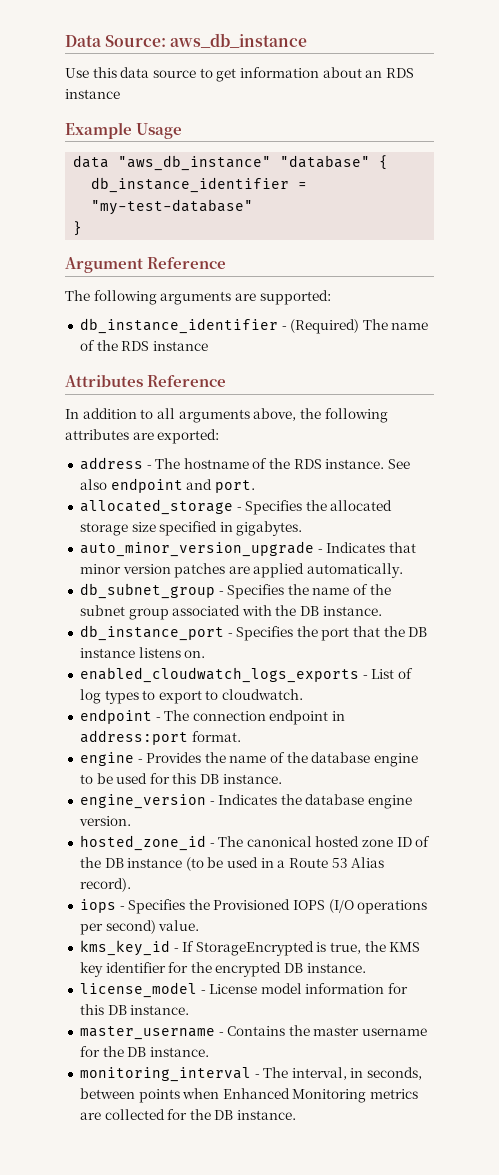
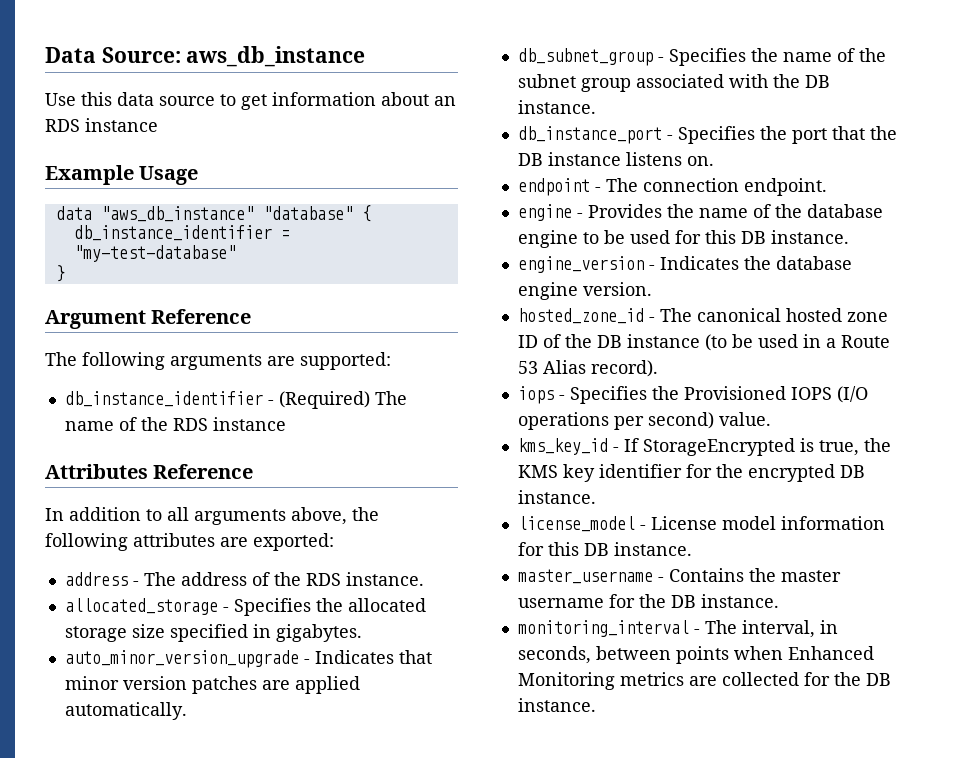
- address - The hostname of the RDS instance. See also endpoint and port.
+ address - The address of the RDS instance.
- enabled_cloudwatch_logs_exports - List of log types to export to cloudwatch.
- endpoint - The connection endpoint in address:port format.
+ endpoint - The connection endpoint.

